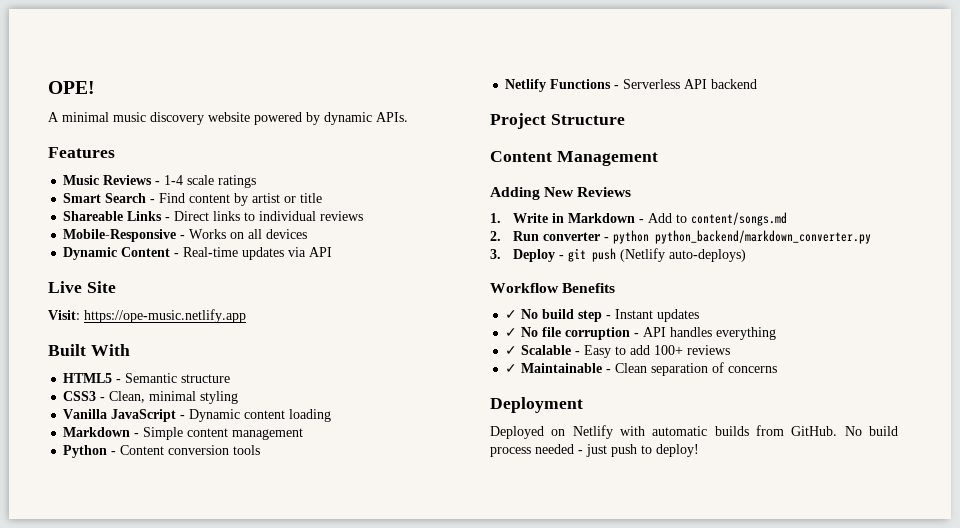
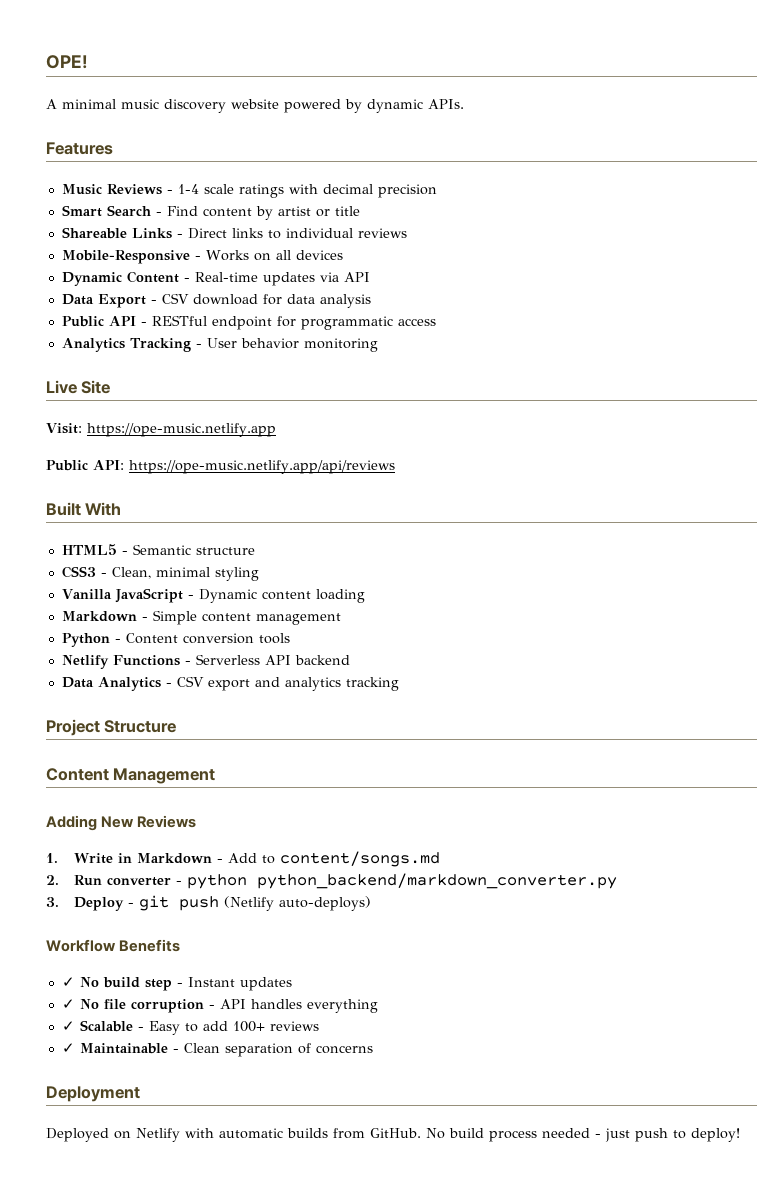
- Music Reviews - 1-4 scale ratings
+ Music Reviews - 1-4 scale ratings with decimal precision
+ Data Export - CSV download for data analysis
+ Public API - RESTful endpoint for programmatic access
+ Analytics Tracking - User behavior monitoring
+ Public API: https://ope-music.netlify.app/api/reviews
+ Data Analytics - CSV export and analytics tracking

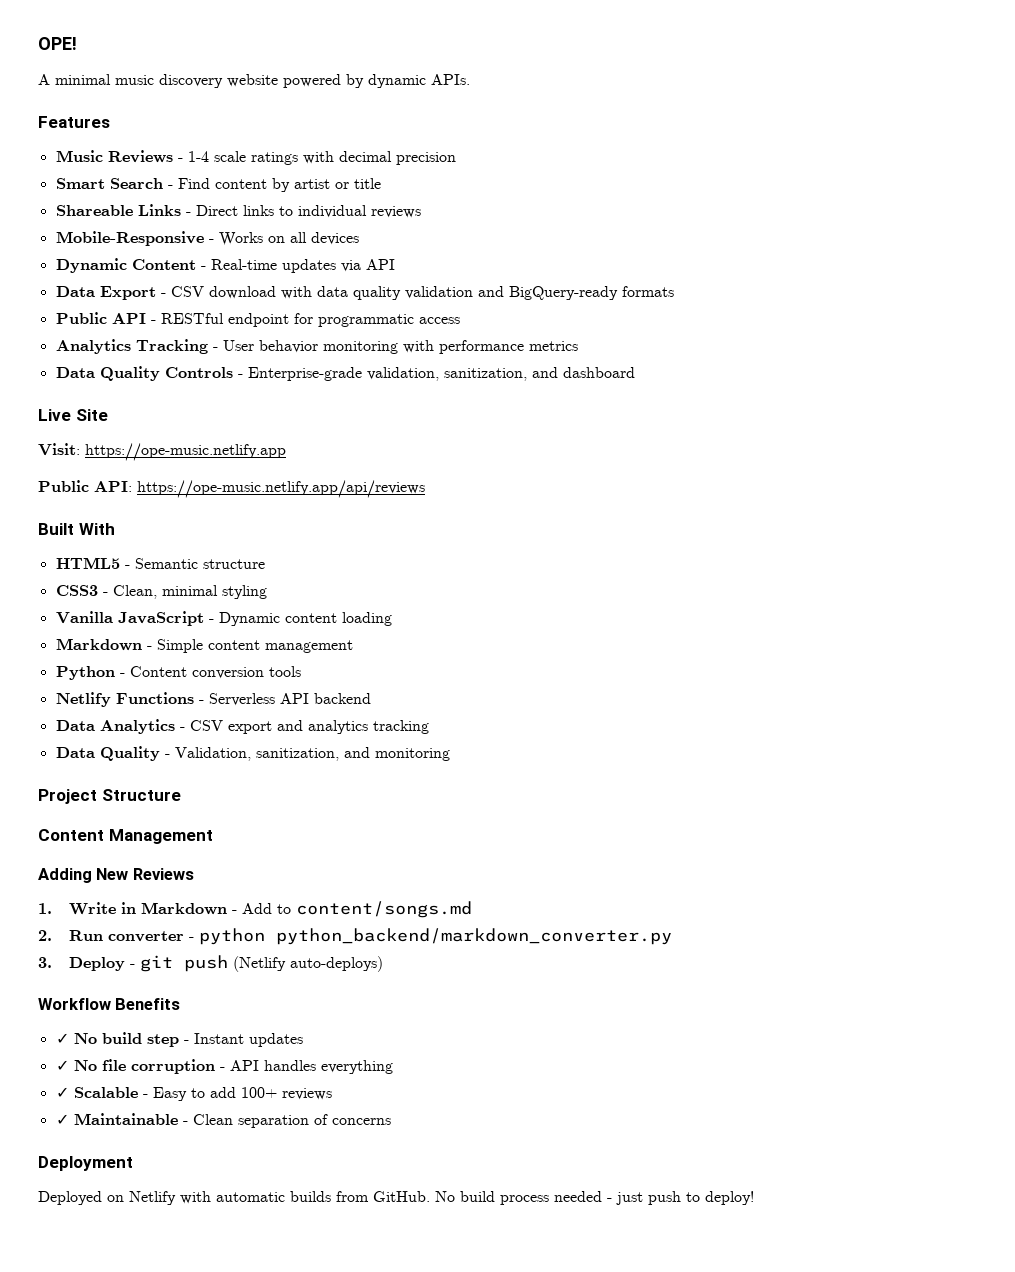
- Data Export - CSV download for data analysis
+ Data Export - CSV download with data quality validation and BigQuery-ready formats
- Analytics Tracking - User behavior monitoring
+ Analytics Tracking - User behavior monitoring with performance metrics
+ Data Quality Controls - Enterprise-grade validation, sanitization, and dashboard
+ Data Quality - Validation, sanitization, and monitoring

